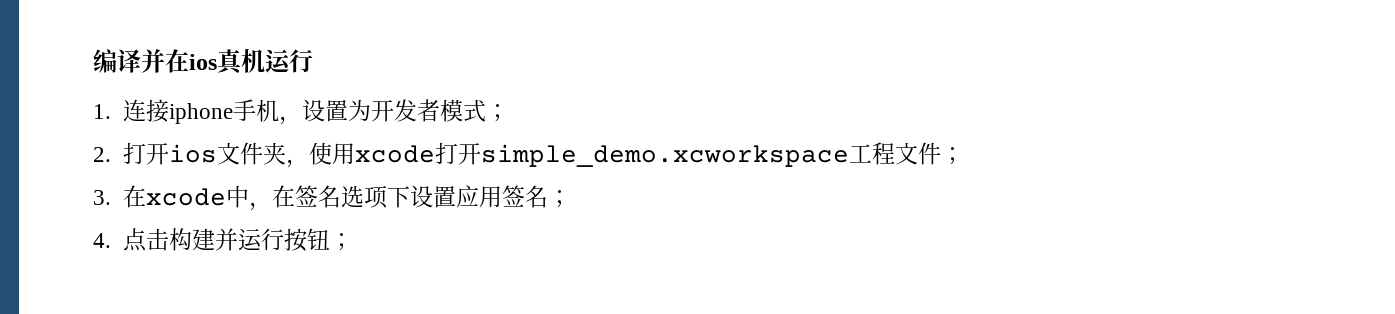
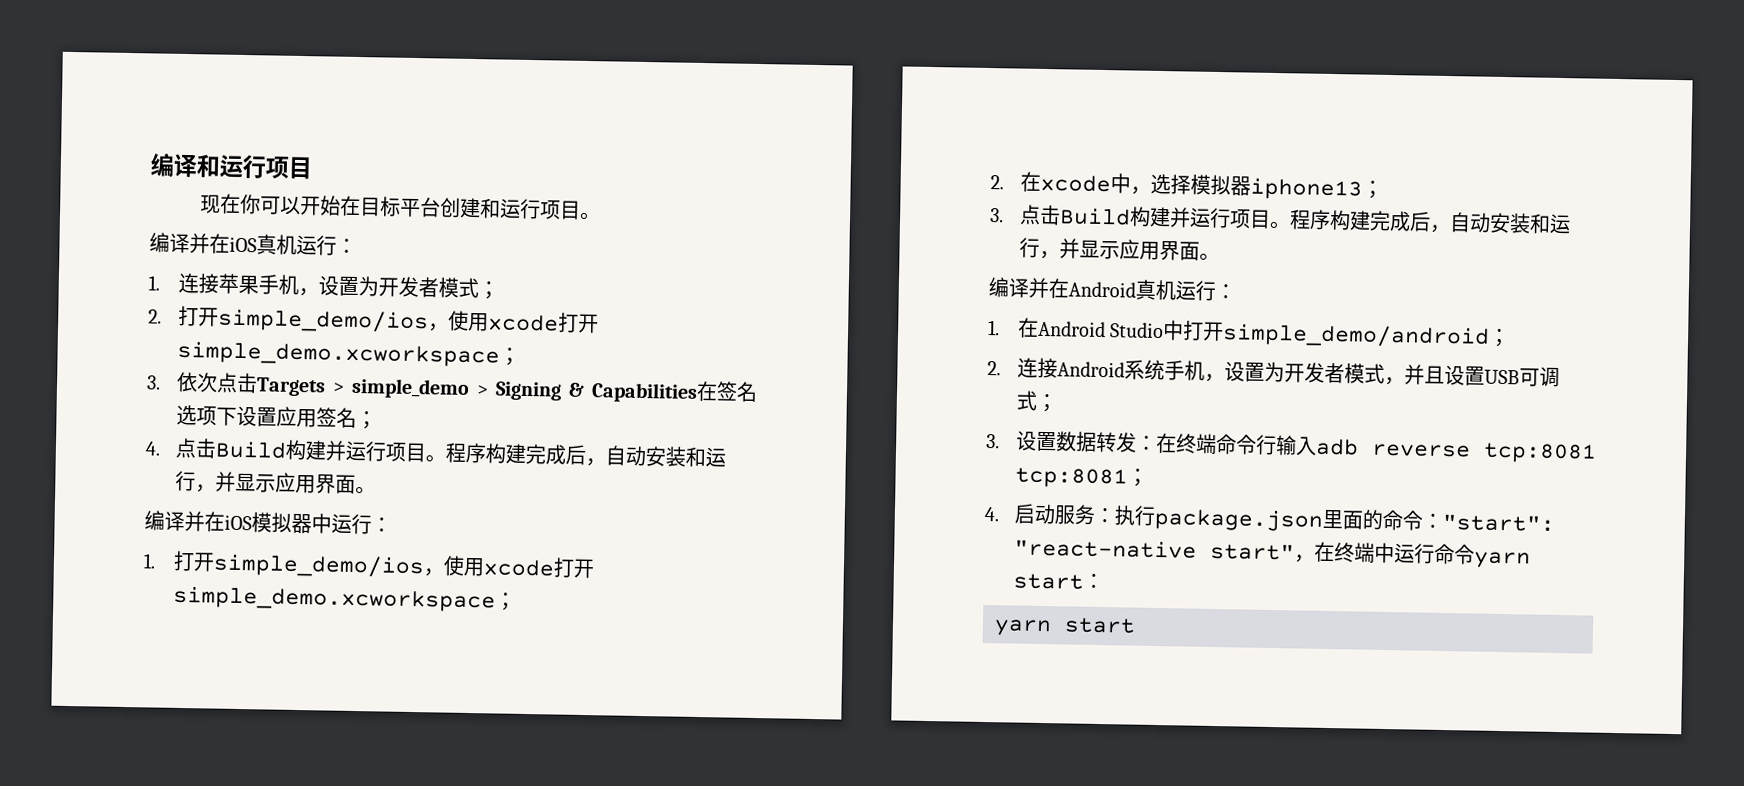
- 编译并在ios真机运行
+ 编译和运行项目
+ 现在你可以开始在目标平台创建和运行项目。
+ 编译并在iOS真机运行：
- 1.连接iphone手机，设置为开发者模式；
+ 1.连接苹果手机，设置为开发者模式；
- 2.打开ios文件夹，使用xcode打开simple_demo.xcworkspace工程文件；
- 3.在xcode中，在签名选项下设置应用签名；
+ 2.打开simple_demo/ios，使用xcode打开simple_demo.xcworkspace；
+ 3.依次点击Targets > simple_demo > Signing & Capabilities在签名选项下设置应用签名；
- 4.点击构建并运行按钮；
+ 4.点击Build构建并运行项目。程序构建完成后，自动安装和运行，并显示应用界面。
+ 编译并在iOS模拟器中运行：
+ 1.打开simple_demo/ios，使用xcode打开simple_demo.xcworkspace；
+ 2.在xcode中，选择模拟器iphone13；
+ 3.点击Build构建并运行项目。程序构建完成后，自动安装和运行，并显示应用界面。
+ 编译并在Android真机运行：
+ 1.在Android Studio中打开simple_demo/android；
+ 2.连接Android系统手机，设置为开发者模式，并且设置USB可调式；
+ 3.设置数据转发：在终端命令行输入adb reverse tcp:8081 tcp:8081；
+ 4.启动服务：执行package.json里面的命令："start": "react-native start"，在终端中运行命令yarn start：
+ yarn start

